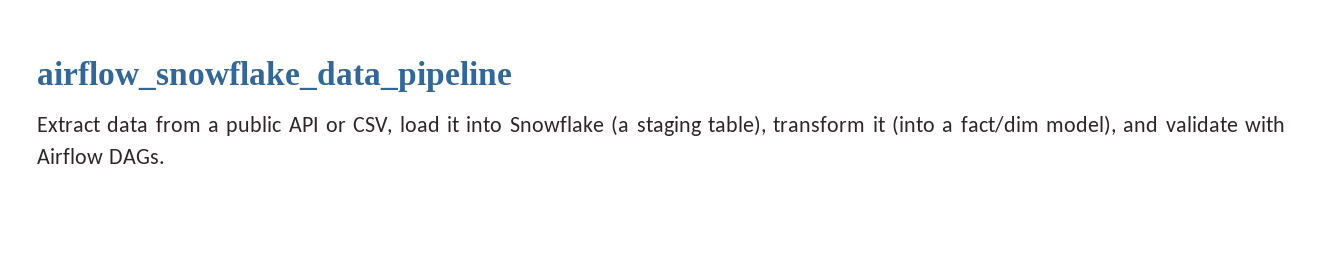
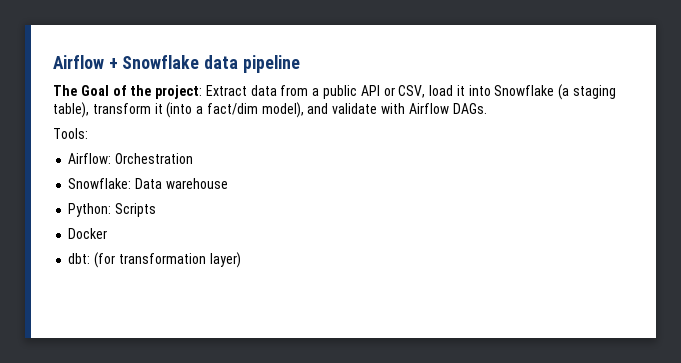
- airflow_snowflake_data_pipeline
- Extract data from a public API or CSV, load it into Snowflake (a staging table), transform it (into a fact/dim model), and validate with Airflow DAGs.
+ Airflow + Snowflake data pipeline
+ The Goal of the project: Extract data from a public API or CSV, load it into Snowflake (a staging table), transform it (into a fact/dim model), and validate with Airflow DAGs.
+ Tools:
+ Airflow: Orchestration
+ Snowflake: Data warehouse
+ Python: Scripts
+ Docker
+ dbt: (for transformation layer)

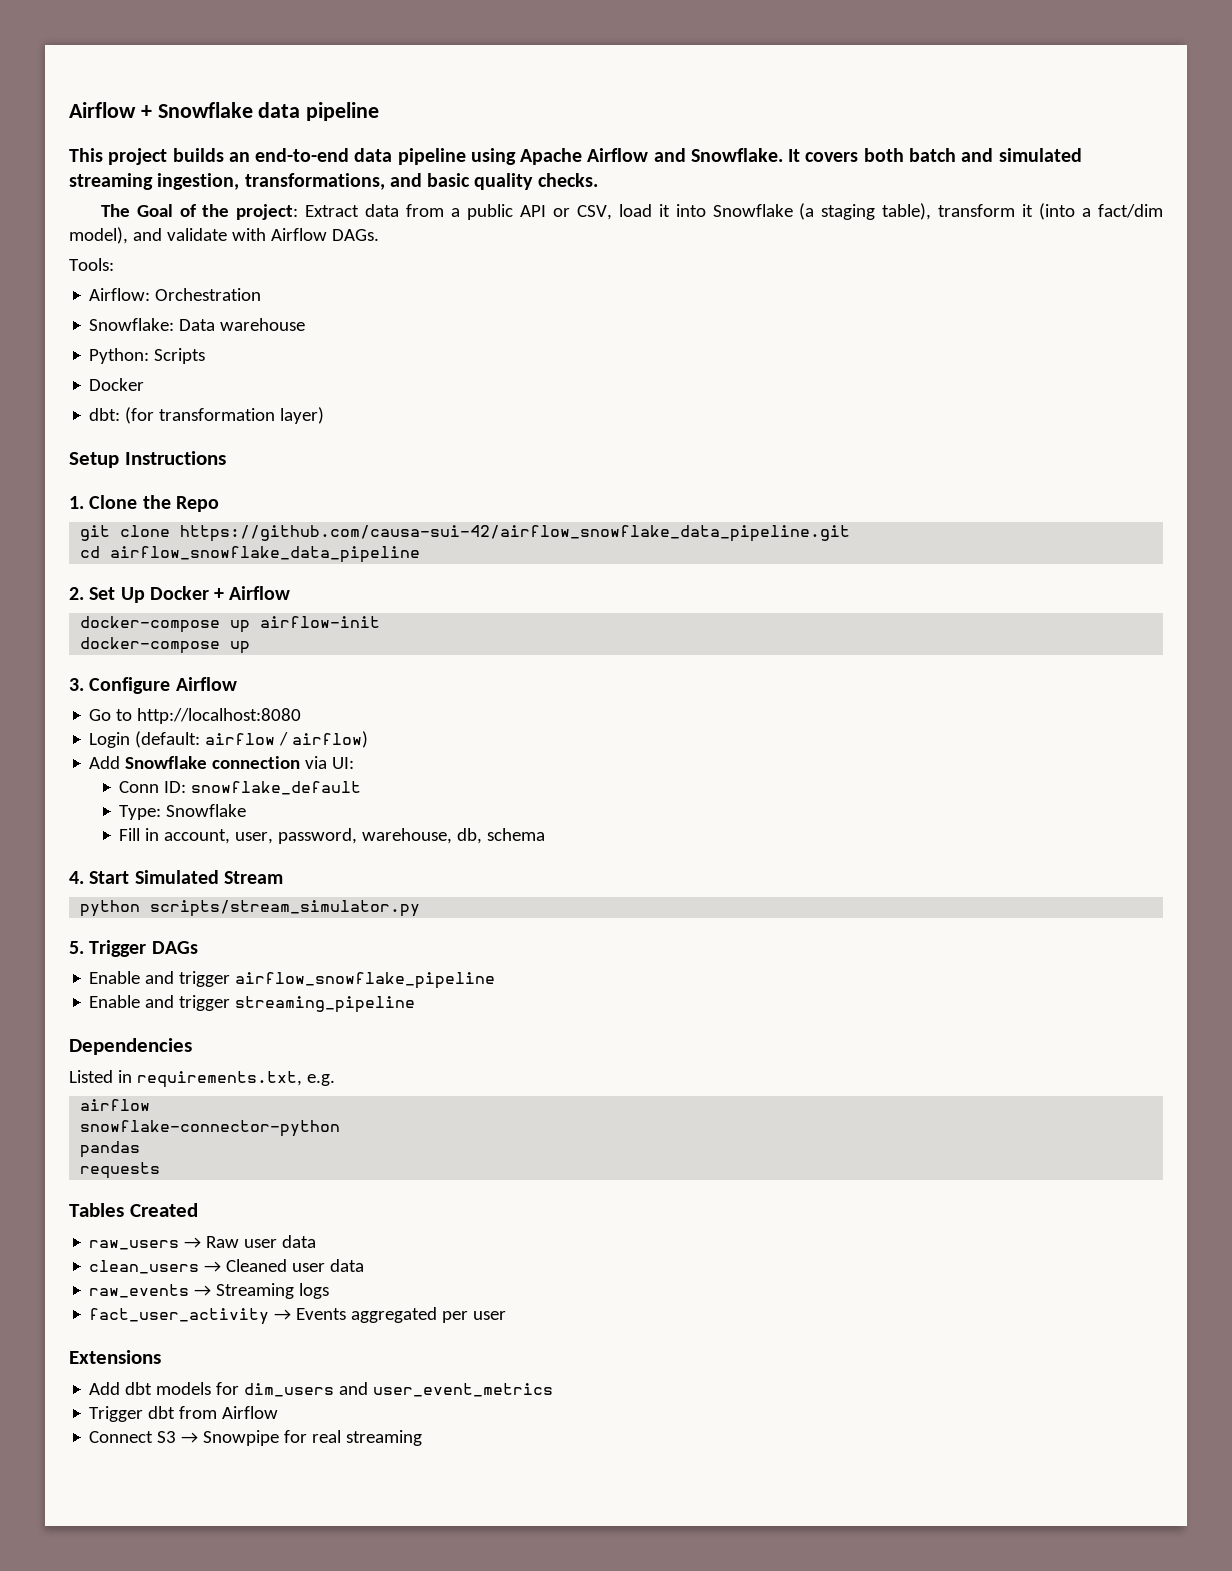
+ This project builds an end-to-end data pipeline using Apache Airflow and Snowflake. It covers both batch and simulated streaming ingestion, transformations, and basic quality checks.
+ Setup Instructions
+ 1. Clone the Repo
+ git clone https://github.com/causa-sui-42/airflow_snowflake_data_pipeline.git
+ cd airflow_snowflake_data_pipeline
+ 2. Set Up Docker + Airflow
+ docker-compose up airflow-init
+ docker-compose up
+ 3. Configure Airflow
+ Go to http://localhost:8080
+ Login (default: airflow / airflow)
+ Add Snowflake connection via UI:
+ Conn ID: snowflake_default
+ Type: Snowflake
+ Fill in account, user, password, warehouse, db, schema
+ 4. Start Simulated Stream
+ python scripts/stream_simulator.py
+ 5. Trigger DAGs
+ Enable and trigger airflow_snowflake_pipeline
+ Enable and trigger streaming_pipeline
+ Dependencies
+ Listed in requirements.txt, e.g.
+ airflow
+ snowflake-connector-python
+ pandas
+ requests
+ Tables Created
+ raw_users → Raw user data
+ clean_users → Cleaned user data
+ raw_events → Streaming logs
+ fact_user_activity → Events aggregated per user
+ Extensions
+ Add dbt models for dim_users and user_event_metrics
+ Trigger dbt from Airflow
+ Connect S3 → Snowpipe for real streaming

